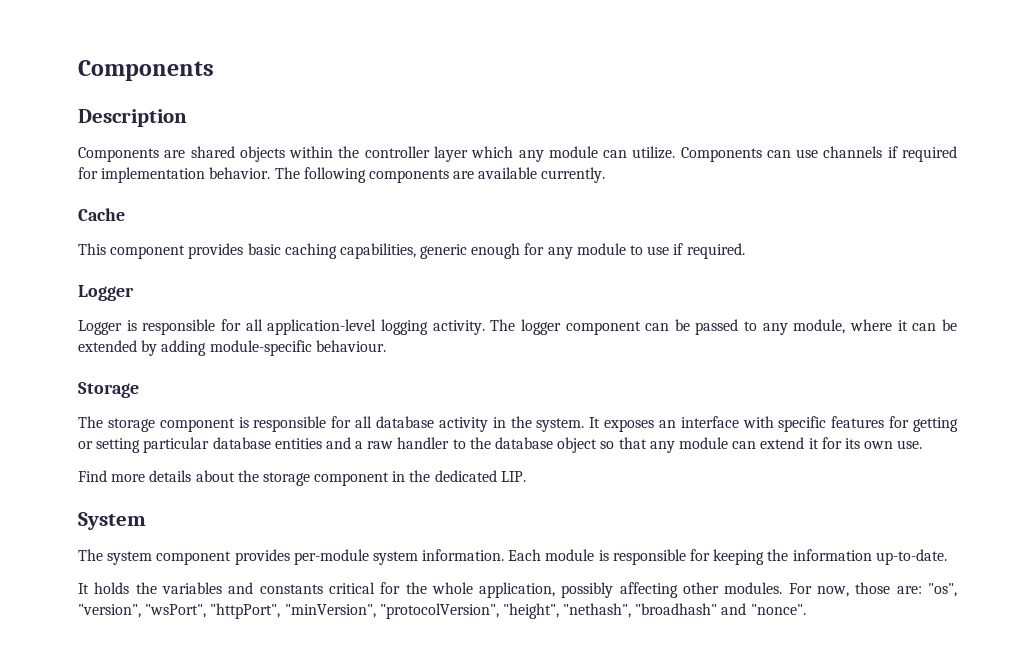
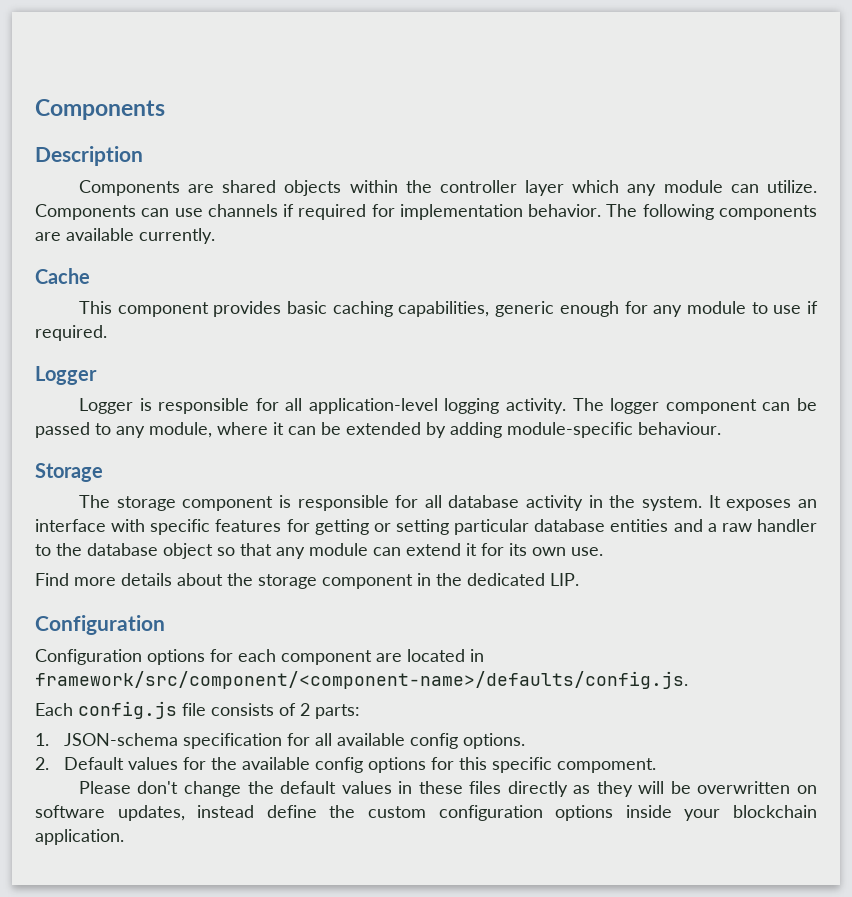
  Find more details about the storage component in the dedicated LIP.
- System
- The system component provides per-module system information. Each module is responsible for keeping the information up-to-date.
- It holds the variables and constants critical for the whole application, possibly affecting other modules. For now, those are: "os", "version", "wsPort", "httpPort", "minVersion", "protocolVersion", "height", "nethash", "broadhash" and "nonce".
+ Configuration
+ Configuration options for each component are located in framework/src/component/<component-name>/defaults/config.js.
+ Each config.js file consists of 2 parts:
+ 1. JSON-schema specification for all available config options.
+ 2. Default values for the available config options for this specific compoment.
+ Please don't change the default values in these files directly as they will be overwritten on software updates, instead define the custom configuration options inside your blockchain application.

